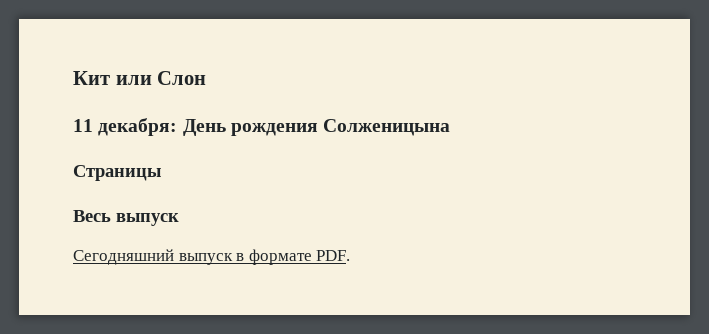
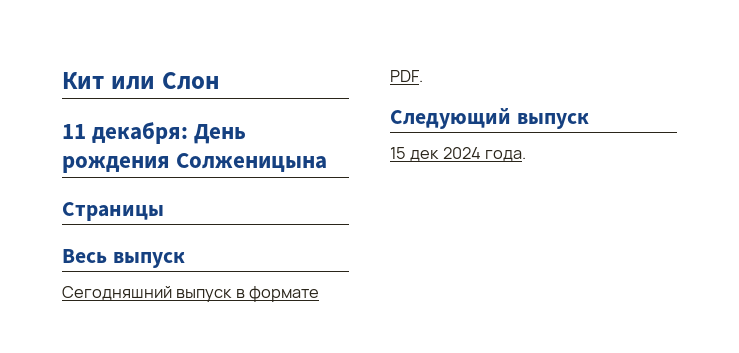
+ Следующий выпуск
+ 15 дек 2024 года.

